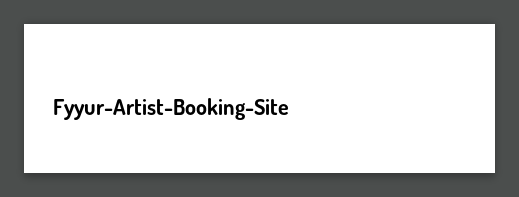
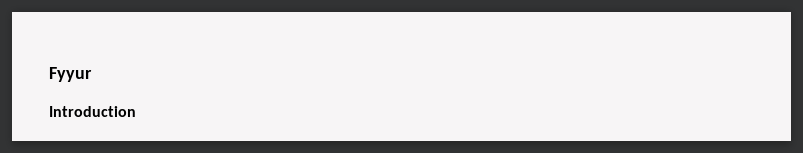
- Fyyur-Artist-Booking-Site
+ Fyyur
+ Introduction

